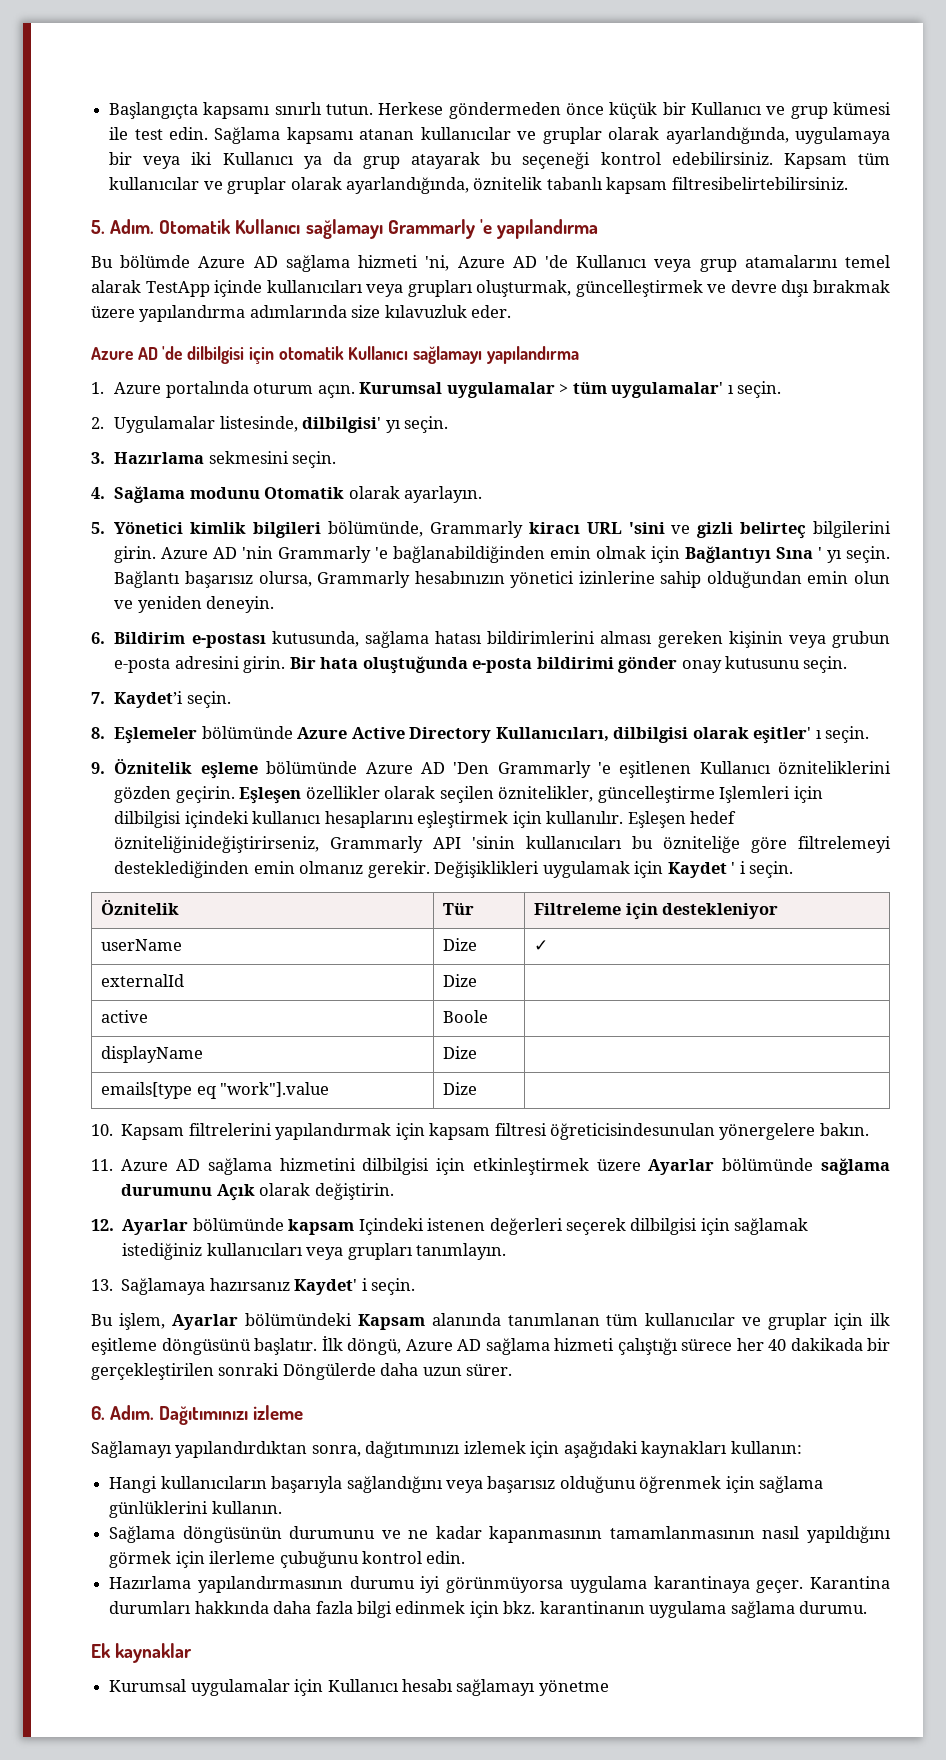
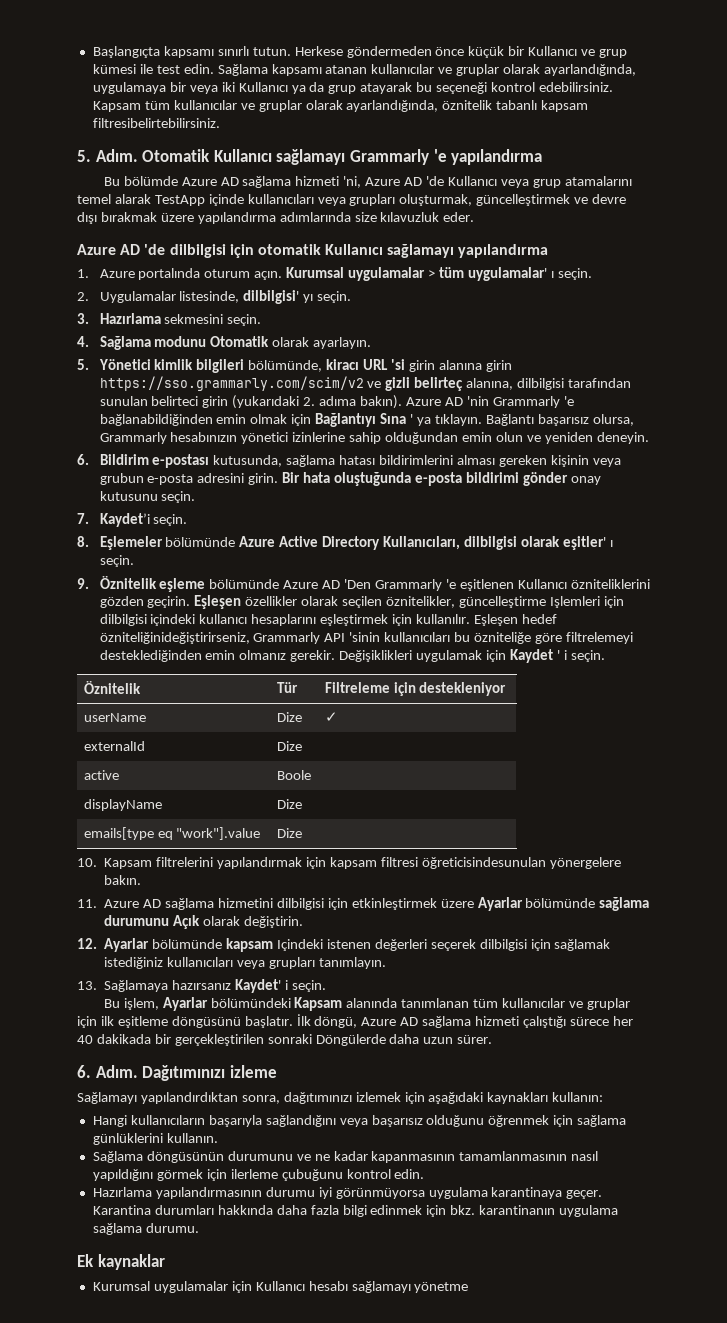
- 5. Yönetici kimlik bilgileri bölümünde, Grammarly kiracı URL 'sini ve gizli belirteç bilgilerini girin.
+ 5. Yönetici kimlik bilgileri bölümünde, kiracı URL 'si girin alanına girin https://sso.grammarly.com/scim/v2 ve gizli belirteç alanına, dilbilgisi tarafından sunulan belirteci girin (yukarıdaki 2. adıma bakın).
- Azure AD 'nin Grammarly 'e bağlanabildiğinden emin olmak için Bağlantıyı Sına ' yı seçin.
+ Azure AD 'nin Grammarly 'e bağlanabildiğinden emin olmak için Bağlantıyı Sına ' ya tıklayın.

